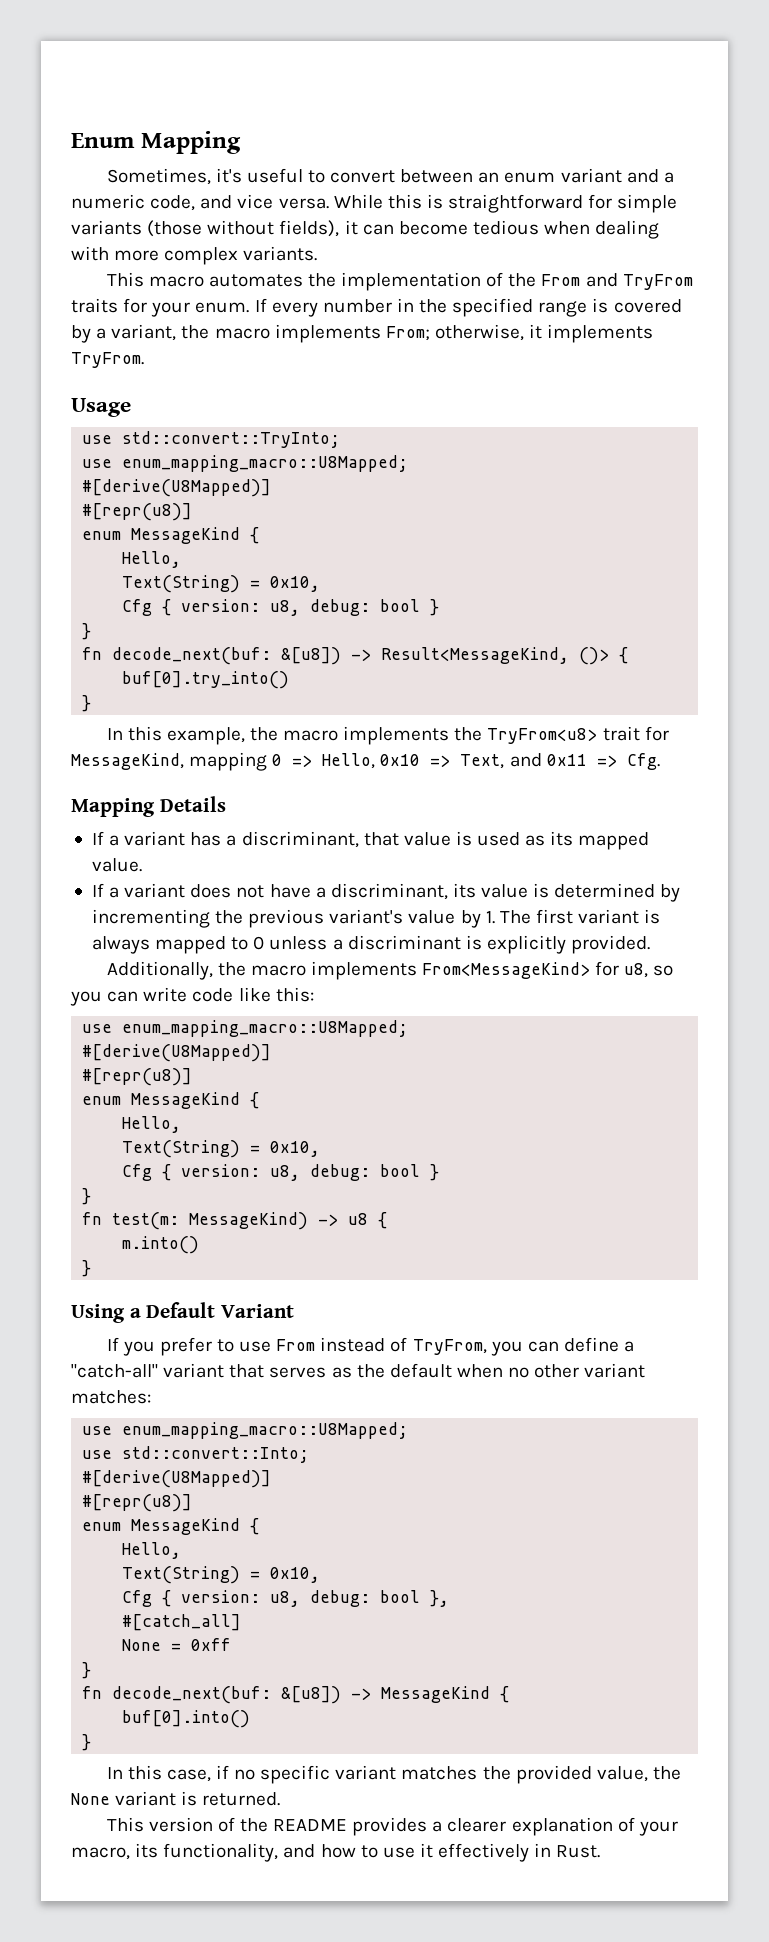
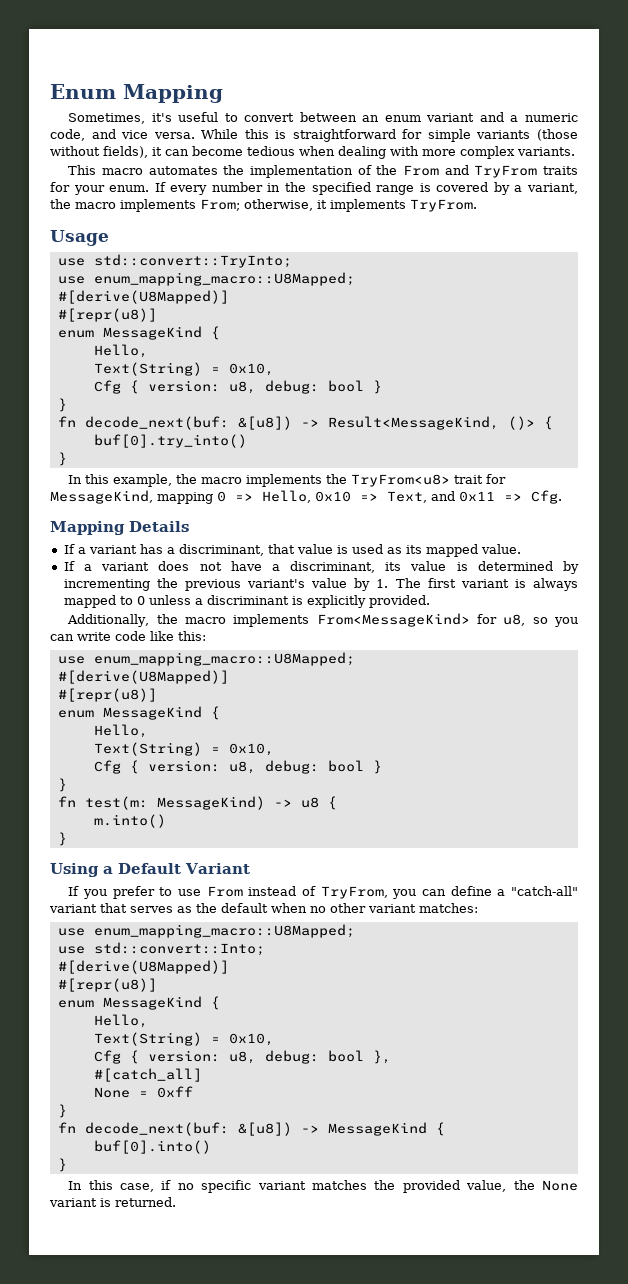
- This version of the README provides a clearer explanation of your macro, its functionality, and how to use it effectively in Rust.

